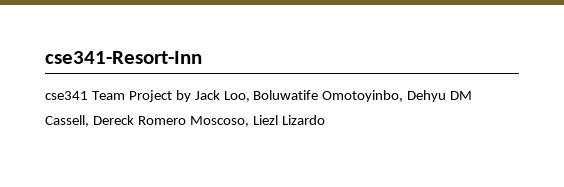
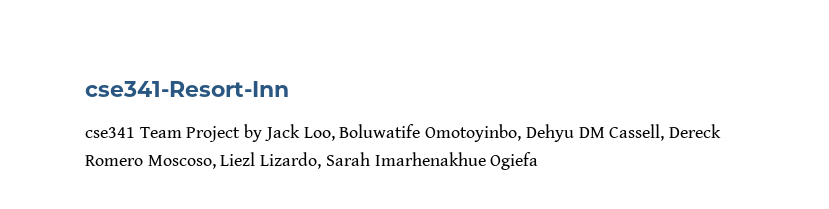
- cse341 Team Project by Jack Loo, Boluwatife Omotoyinbo, Dehyu DM Cassell, Dereck Romero Moscoso, Liezl Lizardo
+ cse341 Team Project by Jack Loo, Boluwatife Omotoyinbo, Dehyu DM Cassell, Dereck Romero Moscoso, Liezl Lizardo, Sarah Imarhenakhue Ogiefa

